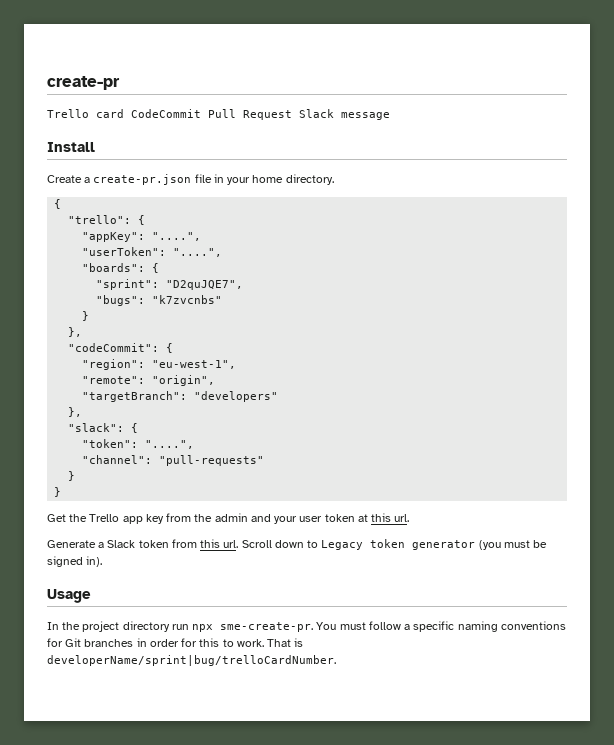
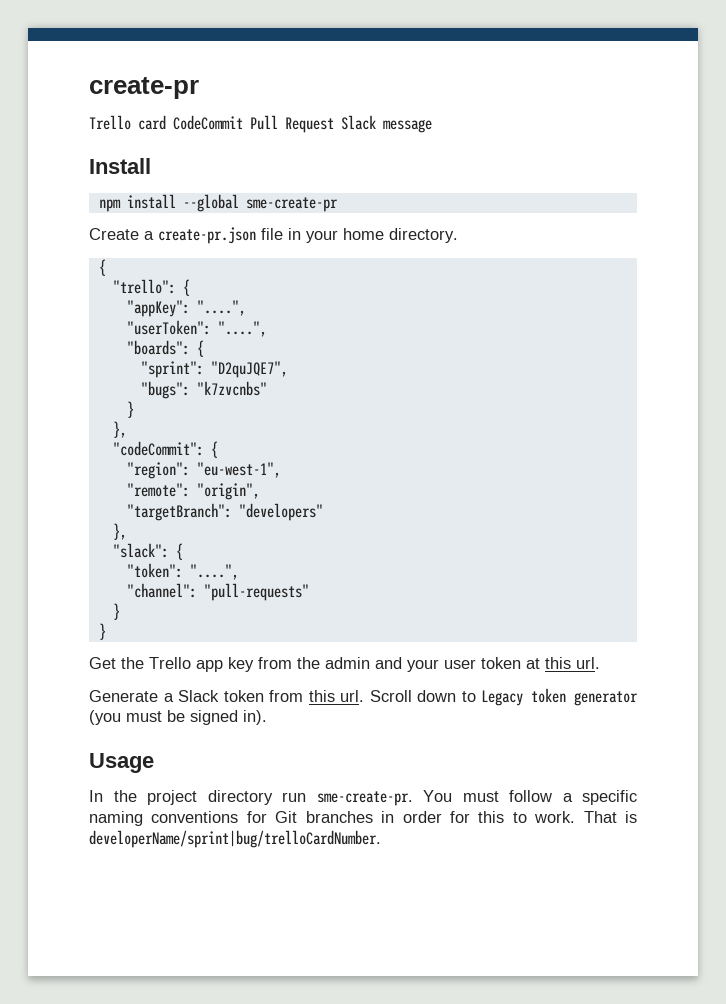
+ npm install --global sme-create-pr
- In the project directory run npx sme-create-pr.
+ In the project directory run sme-create-pr.

